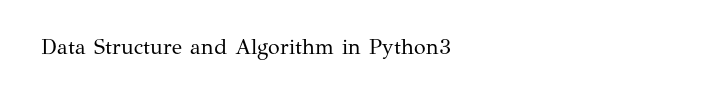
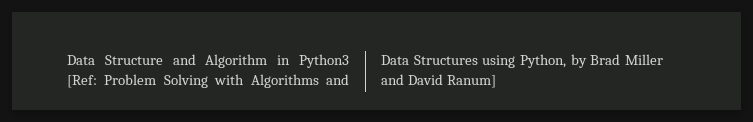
- Data Structure and Algorithm in Python3
+ Data Structure and Algorithm in Python3 [Ref: Problem Solving with Algorithms and Data Structures using Python, by Brad Miller and David Ranum]

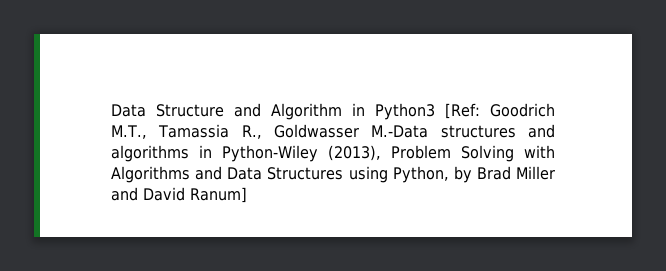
- Data Structure and Algorithm in Python3 [Ref: Problem Solving with Algorithms and Data Structures using Python, by Brad Miller and David Ranum]
+ Data Structure and Algorithm in Python3 [Ref: Goodrich M.T., Tamassia R., Goldwasser M.-Data structures and algorithms in Python-Wiley (2013), Problem Solving with Algorithms and Data Structures using Python, by Brad Miller and David Ranum]

